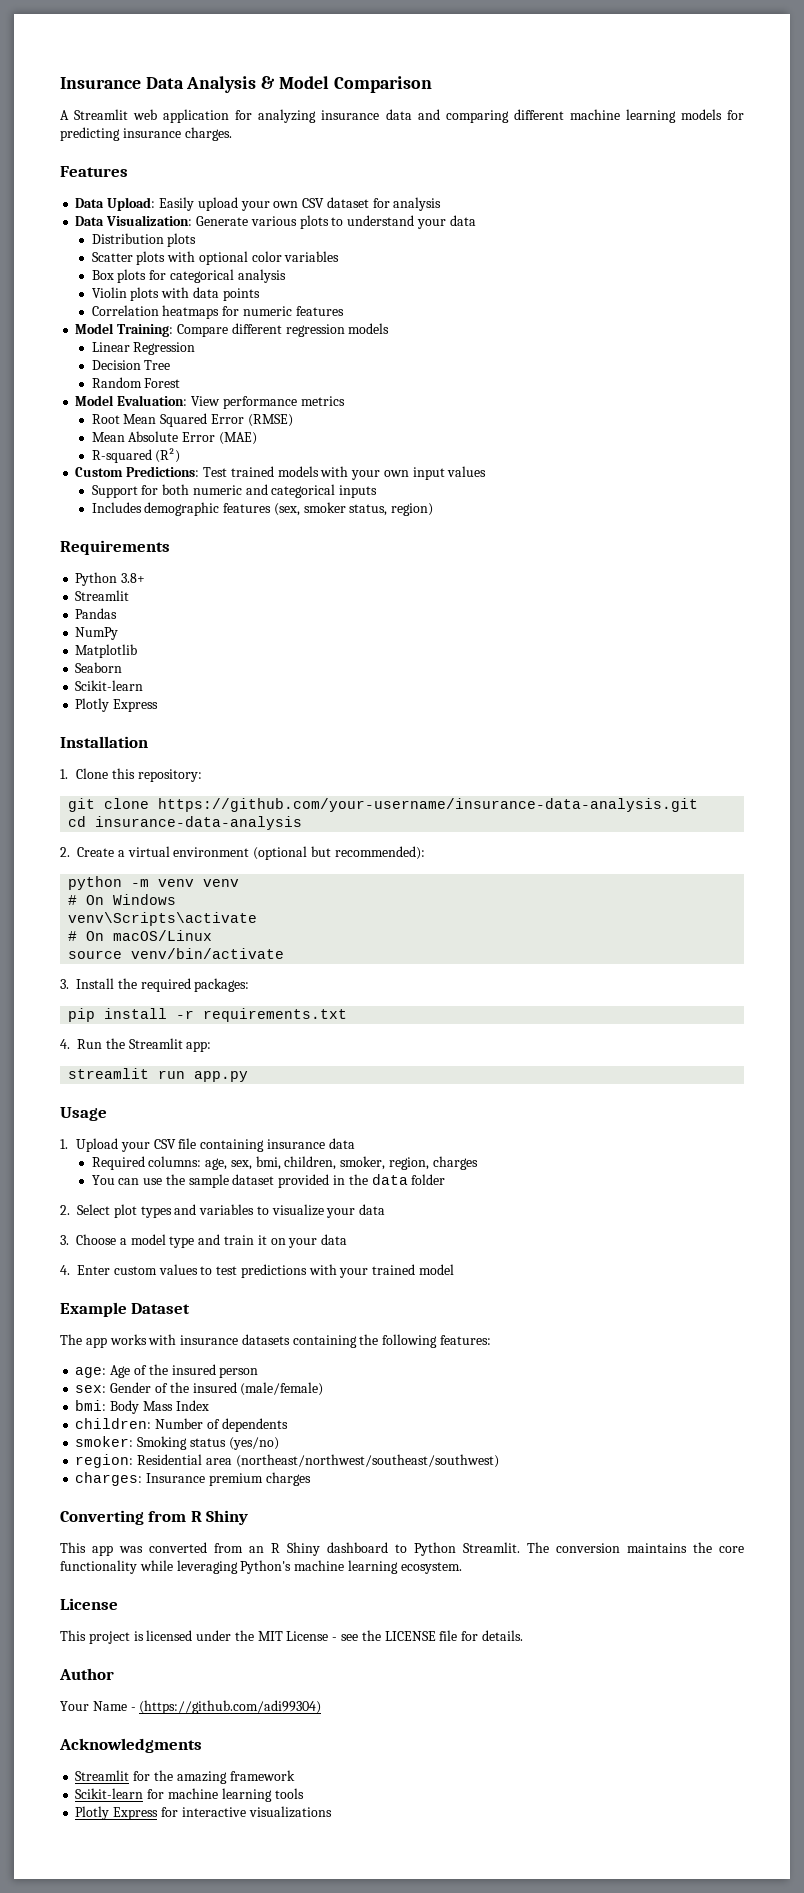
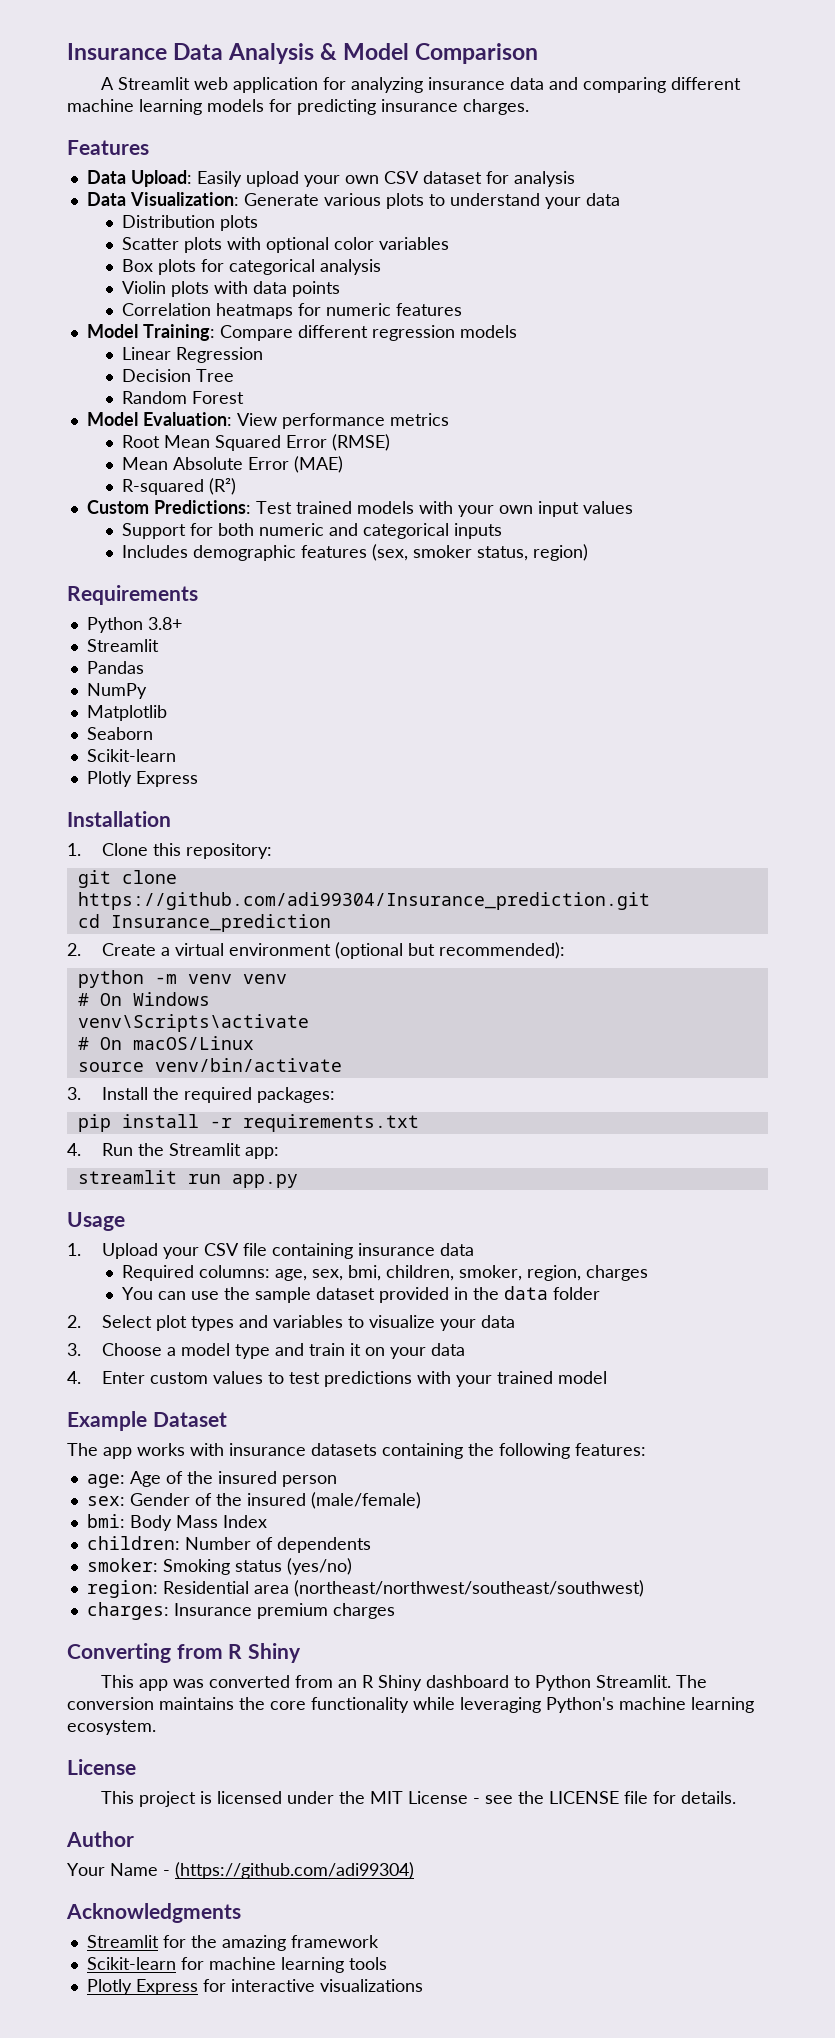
- git clone https://github.com/your-username/insurance-data-analysis.git
+ git clone https://github.com/adi99304/Insurance_prediction.git
- cd insurance-data-analysis
+ cd Insurance_prediction

